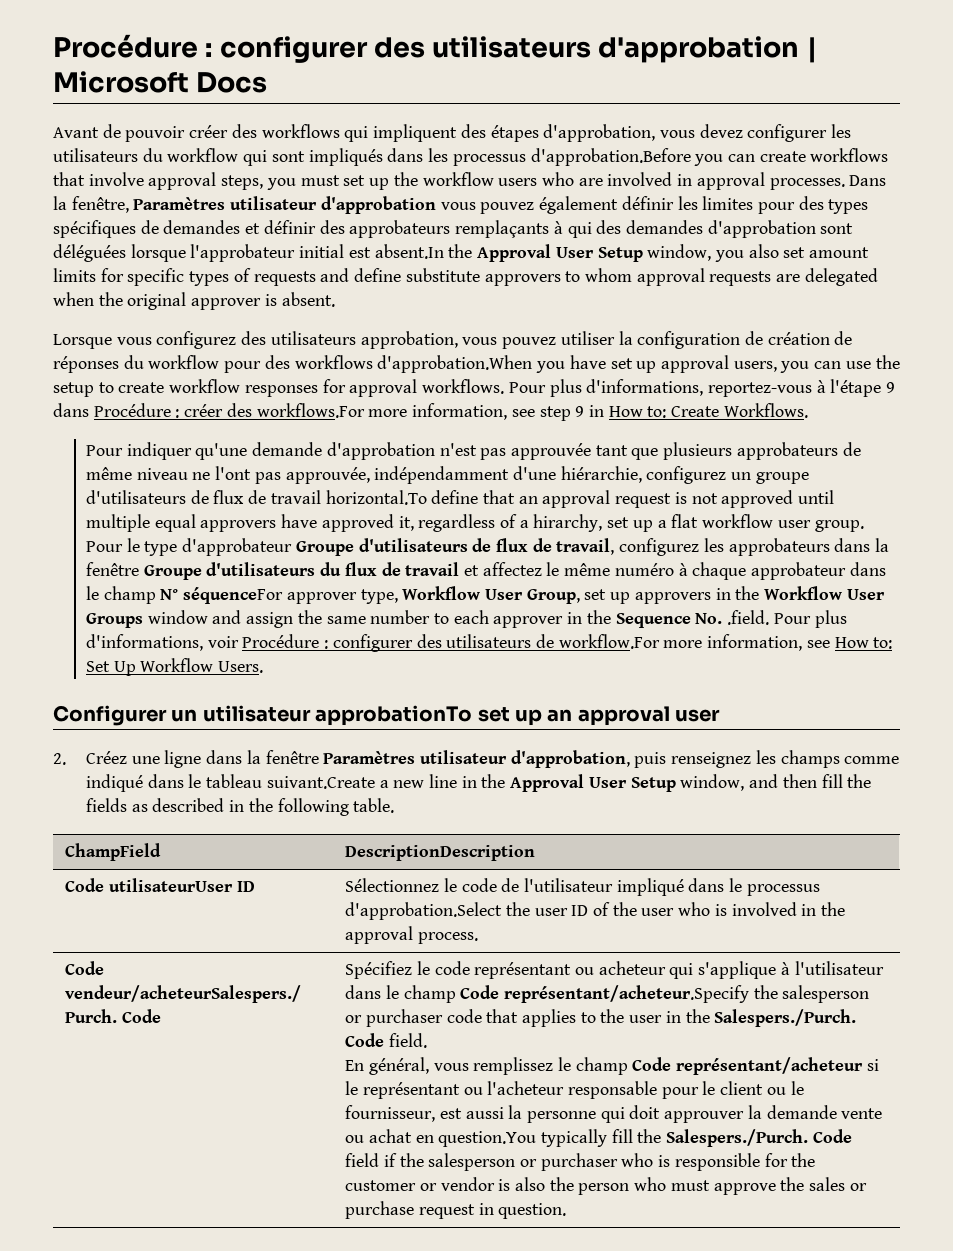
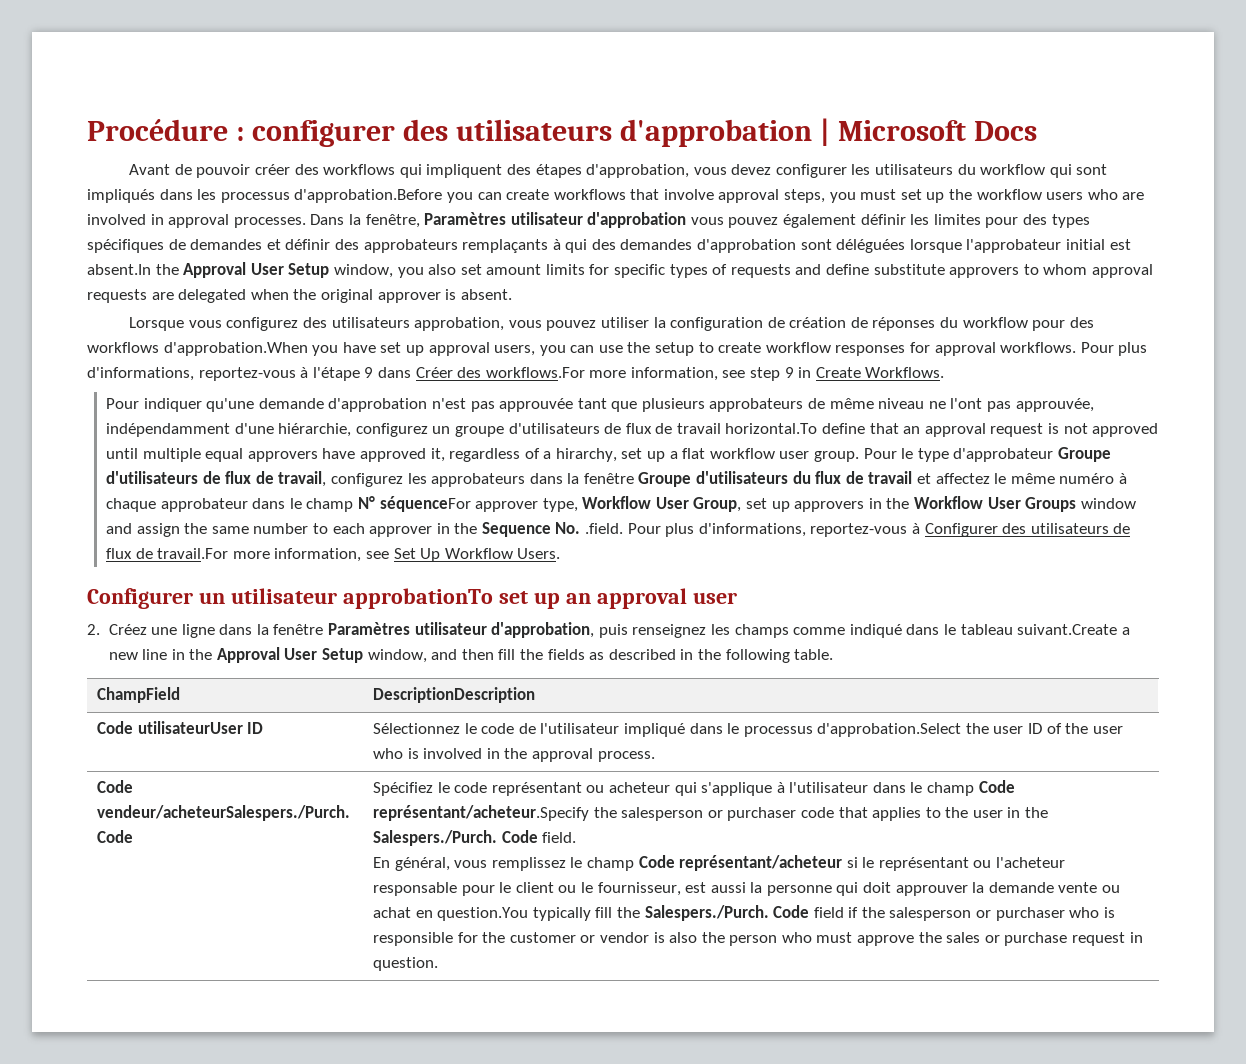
- Pour plus d'informations, reportez-vous à l'étape 9 dans Procédure : créer des workflows.For more information, see step 9 in How to: Create Workflows.
+ Pour plus d'informations, reportez-vous à l'étape 9 dans Créer des workflows.For more information, see step 9 in Create Workflows.
- Pour le type d'approbateur Groupe d'utilisateurs de flux de travail, configurez les approbateurs dans la fenêtre Groupe d'utilisateurs du flux de travail et affectez le même numéro à chaque approbateur dans le champ N° séquenceFor approver type, Workflow User Group, set up approvers in the Workflow User Groups window and assign the same number to each approver in the Sequence No. .field. Pour plus d'informations, voir Procédure : configurer des utilisateurs de workflow.For more information, see How to: Set Up Workflow Users.
+ Pour le type d'approbateur Groupe d'utilisateurs de flux de travail, configurez les approbateurs dans la fenêtre Groupe d'utilisateurs du flux de travail et affectez le même numéro à chaque approbateur dans le champ N° séquenceFor approver type, Workflow User Group, set up approvers in the Workflow User Groups window and assign the same number to each approver in the Sequence No. .field. Pour plus d'informations, reportez-vous à Configurer des utilisateurs de flux de travail.For more information, see Set Up Workflow Users.

